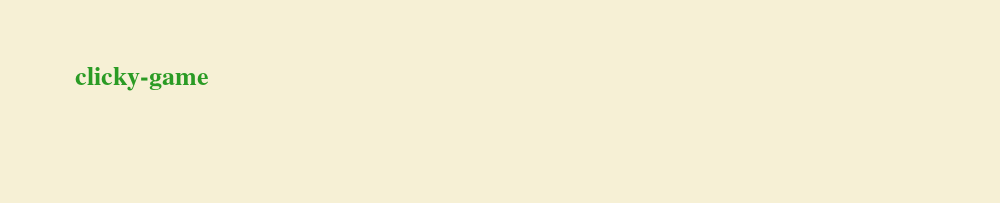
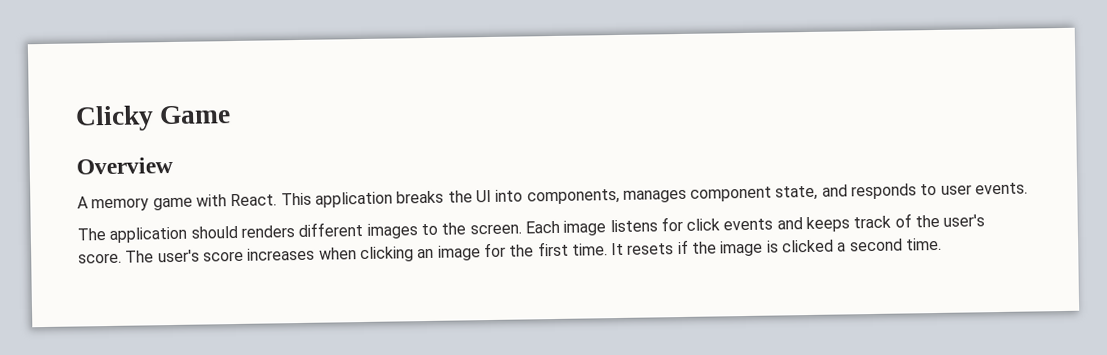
- clicky-game
+ Clicky Game
+ Overview
+ A memory game with React. This application breaks the UI into components, manages component state, and responds to user events.
+ The application should renders different images to the screen. Each image listens for click events and keeps track of the user's score. The user's score increases when clicking an image for the first time. It resets if the image is clicked a second time.

